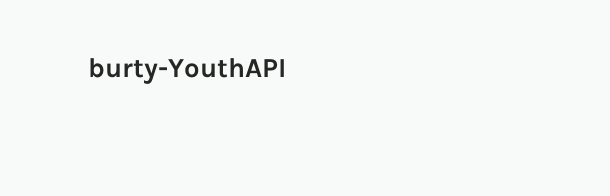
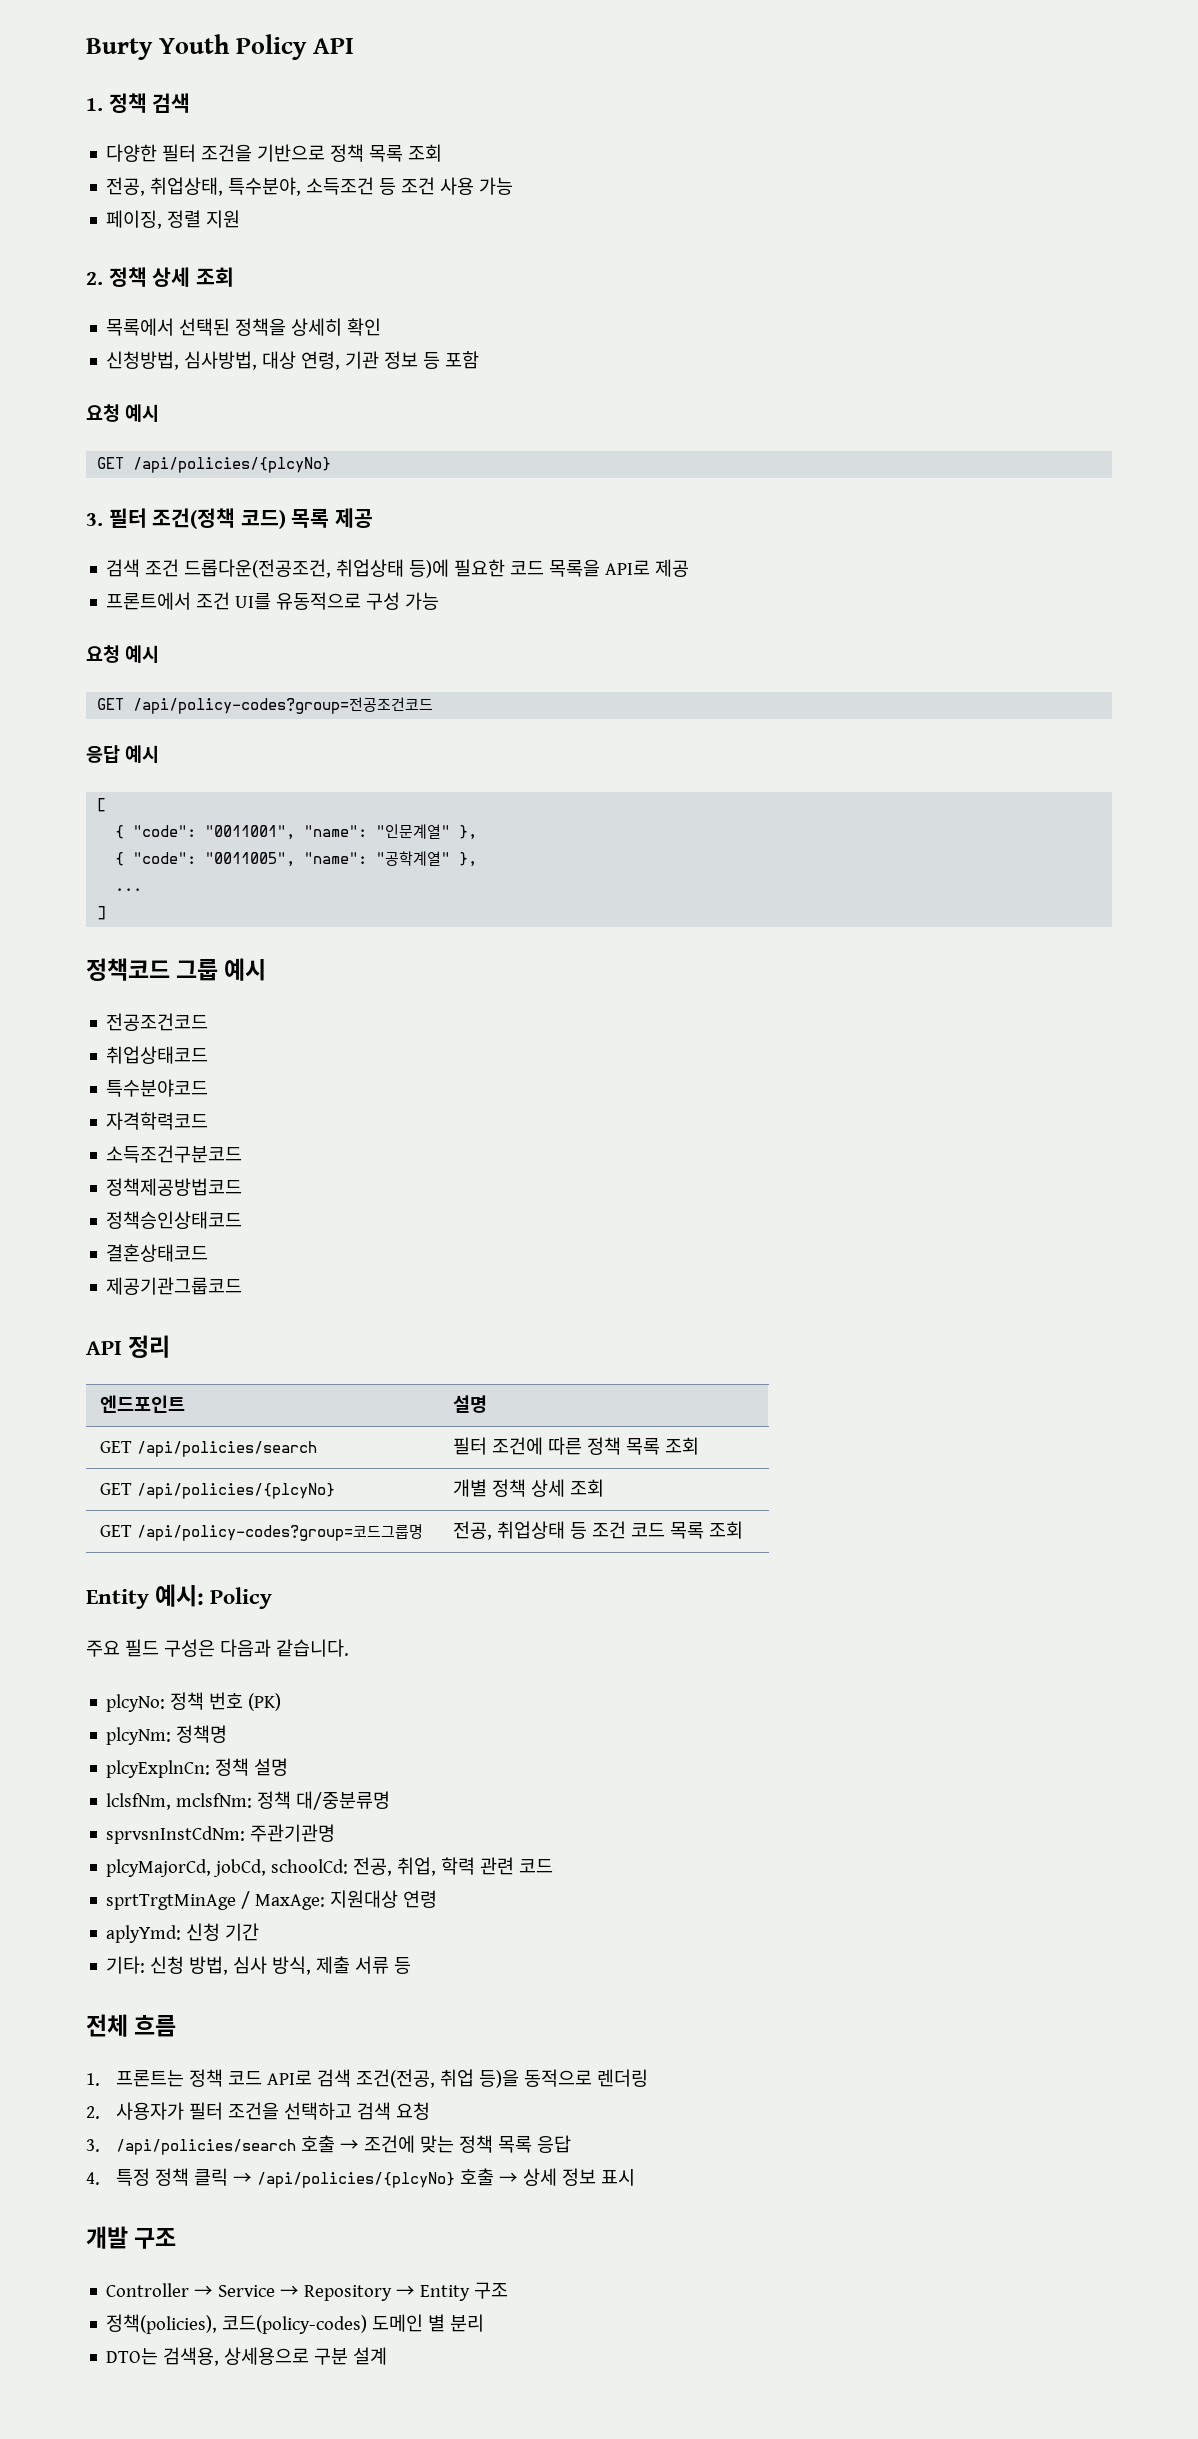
- burty-YouthAPI
+ Burty Youth Policy API
+ 1. 정책 검색
+ 다양한 필터 조건을 기반으로 정책 목록 조회
+ 전공, 취업상태, 특수분야, 소득조건 등 조건 사용 가능
+ 페이징, 정렬 지원
+ 2. 정책 상세 조회
+ 목록에서 선택된 정책을 상세히 확인
+ 신청방법, 심사방법, 대상 연령, 기관 정보 등 포함
+ 요청 예시
+ GET /api/policies/{plcyNo}
+ 3. 필터 조건(정책 코드) 목록 제공
+ 검색 조건 드롭다운(전공조건, 취업상태 등)에 필요한 코드 목록을 API로 제공
+ 프론트에서 조건 UI를 유동적으로 구성 가능
+ 요청 예시
+ GET /api/policy-codes?group=전공조건코드
+ 응답 예시
+ [
+ { "code": "0011001", "name": "인문계열" },
+ { "code": "0011005", "name": "공학계열" },
+ ...
+ ]
+ 정책코드 그룹 예시
+ 전공조건코드
+ 취업상태코드
+ 특수분야코드
+ 자격학력코드
+ 소득조건구분코드
+ 정책제공방법코드
+ 정책승인상태코드
+ 결혼상태코드
+ 제공기관그룹코드
+ API 정리
+ 엔드포인트 | 설명
+ GET /api/policies/search | 필터 조건에 따른 정책 목록 조회
+ GET /api/policies/{plcyNo} | 개별 정책 상세 조회
+ GET /api/policy-codes?group=코드그룹명 | 전공, 취업상태 등 조건 코드 목록 조회
+ Entity 예시: Policy
+ 주요 필드 구성은 다음과 같습니다.
+ plcyNo: 정책 번호 (PK)
+ plcyNm: 정책명
+ plcyExplnCn: 정책 설명
+ lclsfNm, mclsfNm: 정책 대/중분류명
+ sprvsnInstCdNm: 주관기관명
+ plcyMajorCd, jobCd, schoolCd: 전공, 취업, 학력 관련 코드
+ sprtTrgtMinAge / MaxAge: 지원대상 연령
+ aplyYmd: 신청 기간
+ 기타: 신청 방법, 심사 방식, 제출 서류 등
+ 전체 흐름
+ 1. 프론트는 정책 코드 API로 검색 조건(전공, 취업 등)을 동적으로 렌더링
+ 2. 사용자가 필터 조건을 선택하고 검색 요청
+ 3. /api/policies/search 호출 → 조건에 맞는 정책 목록 응답
+ 4. 특정 정책 클릭 → /api/policies/{plcyNo} 호출 → 상세 정보 표시
+ 개발 구조
+ Controller → Service → Repository → Entity 구조
+ 정책(policies), 코드(policy-codes) 도메인 별 분리
+ DTO는 검색용, 상세용으로 구분 설계

